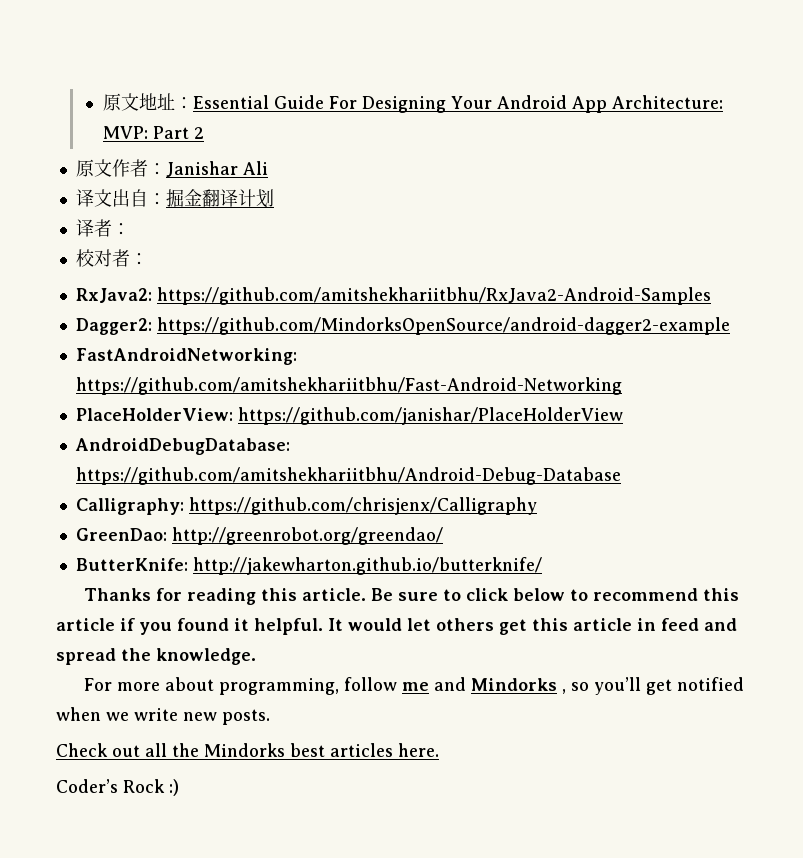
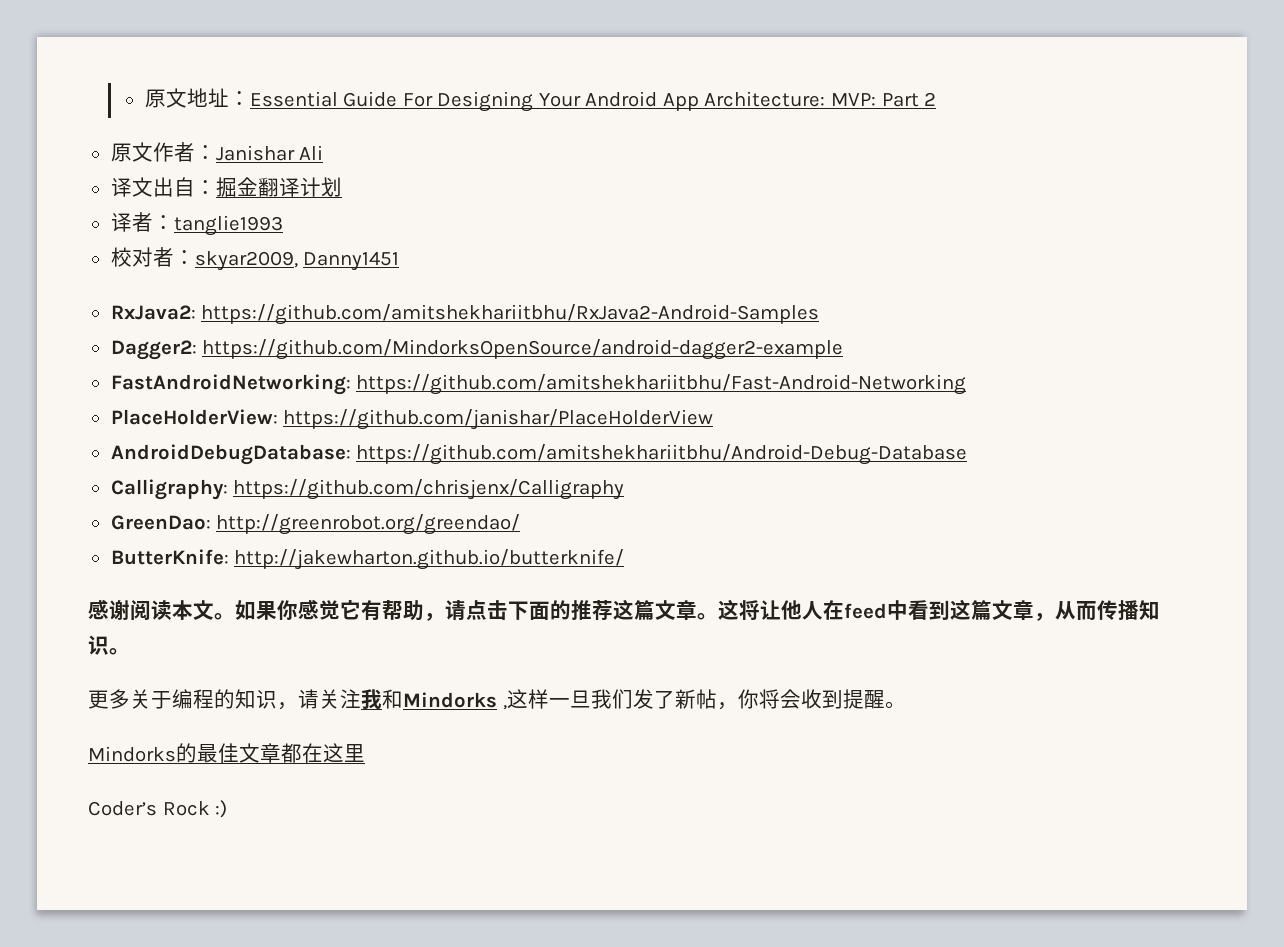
- 译者：
+ 译者：tanglie1993
- 校对者：
+ 校对者：skyar2009, Danny1451
- Thanks for reading this article. Be sure to click below to recommend this article if you found it helpful. It would let others get this article in feed and spread the knowledge.
- For more about programming, follow me and Mindorks , so you’ll get notified when we write new posts.
- Check out all the Mindorks best articles here.
+ 感谢阅读本文。如果你感觉它有帮助，请点击下面的推荐这篇文章。这将让他人在feed中看到这篇文章，从而传播知识。
+ 更多关于编程的知识，请关注我和Mindorks ,这样一旦我们发了新帖，你将会收到提醒。
+ Mindorks的最佳文章都在这里

